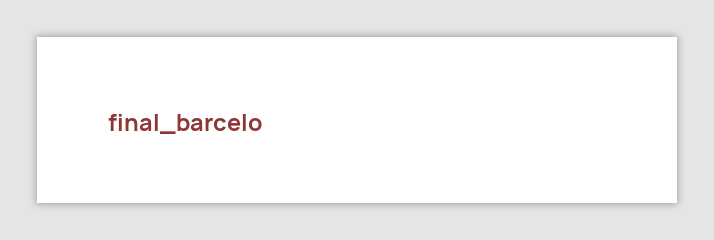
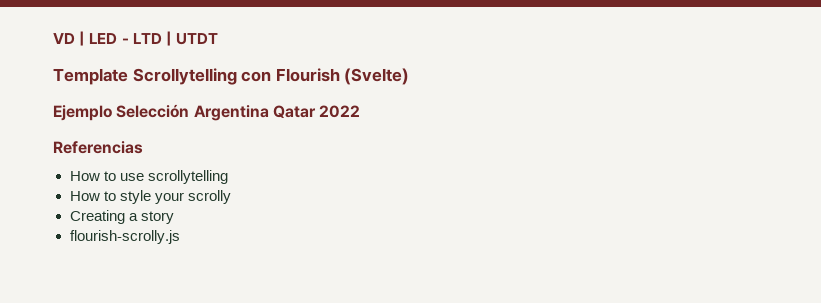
- final_barcelo
+ VD | LED - LTD | UTDT
+ Template Scrollytelling con Flourish (Svelte)
+ Ejemplo Selección Argentina Qatar 2022
+ Referencias
+ How to use scrollytelling
+ How to style your scrolly
+ Creating a story
+ flourish-scrolly.js

